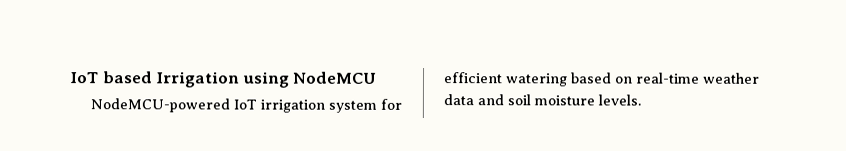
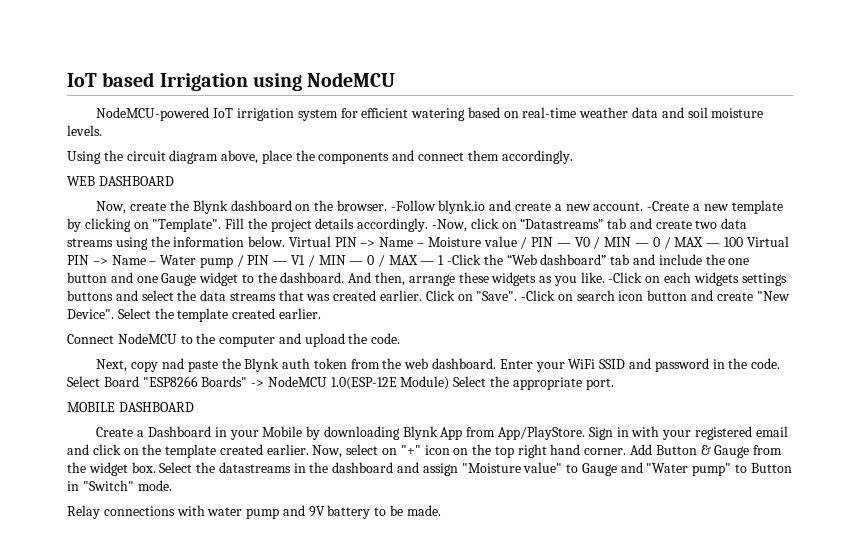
+ Using the circuit diagram above, place the components and connect them accordingly.
+ WEB DASHBOARD
+ Now, create the Blynk dashboard on the browser. -Follow blynk.io and create a new account. -Create a new template by clicking on "Template". Fill the project details accordingly. -Now, click on “Datastreams” tab and create two data streams using the information below. Virtual PIN –> Name – Moisture value / PIN — V0 / MIN — 0 / MAX — 100 Virtual PIN –> Name – Water pump / PIN — V1 / MIN — 0 / MAX — 1 -Click the “Web dashboard” tab and include the one button and one Gauge widget to the dashboard. And then, arrange these widgets as you like. -Click on each widgets settings buttons and select the data streams that was created earlier. Click on "Save". -Click on search icon button and create "New Device". Select the template created earlier.
+ Connect NodeMCU to the computer and upload the code.
+ Next, copy nad paste the Blynk auth token from the web dashboard. Enter your WiFi SSID and password in the code. Select Board "ESP8266 Boards" -> NodeMCU 1.0(ESP-12E Module) Select the appropriate port.
+ MOBILE DASHBOARD
+ Create a Dashboard in your Mobile by downloading Blynk App from App/PlayStore. Sign in with your registered email and click on the template created earlier. Now, select on "+" icon on the top right hand corner. Add Button & Gauge from the widget box. Select the datastreams in the dashboard and assign "Moisture value" to Gauge and "Water pump" to Button in "Switch" mode.
+ Relay connections with water pump and 9V battery to be made.

